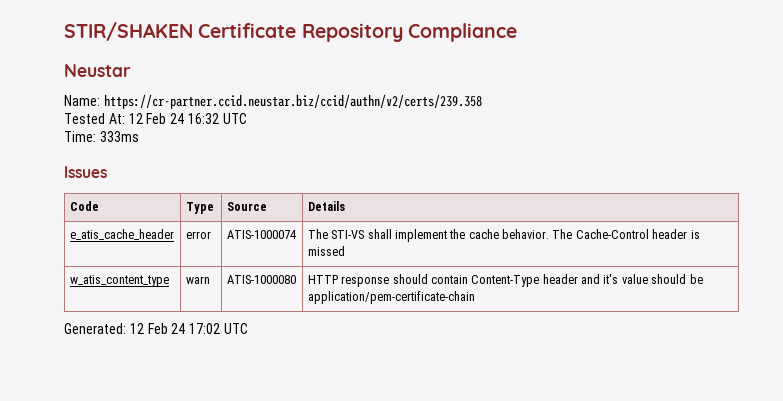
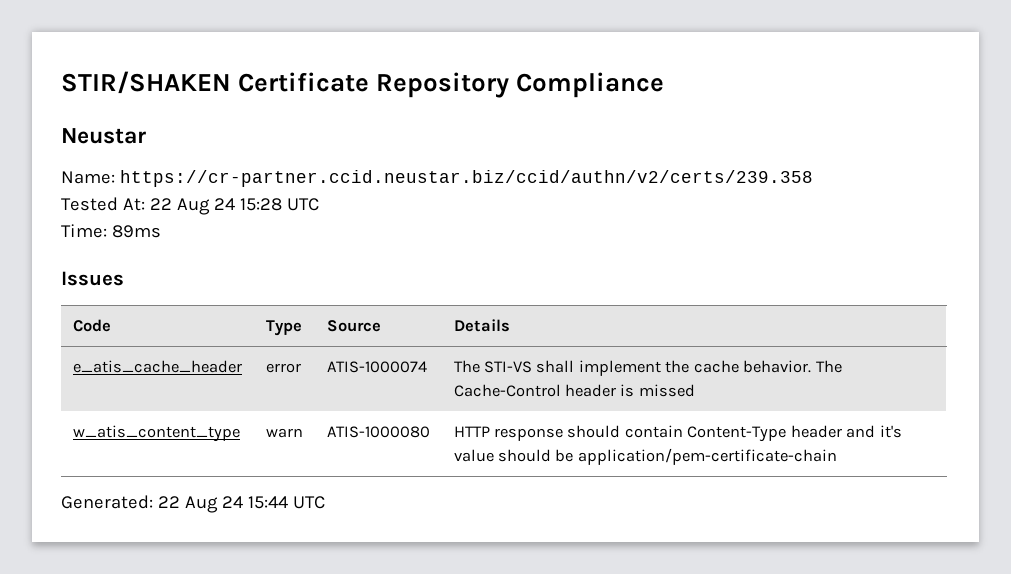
- Tested At: 12 Feb 24 16:32 UTC
+ Tested At: 22 Aug 24 15:28 UTC
- Time: 333ms
+ Time: 89ms
- Generated: 12 Feb 24 17:02 UTC
+ Generated: 22 Aug 24 15:44 UTC

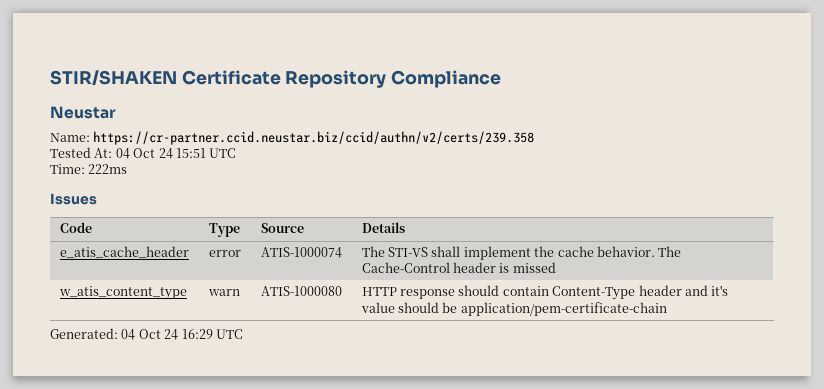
- Tested At: 22 Aug 24 15:28 UTC
+ Tested At: 04 Oct 24 15:51 UTC
- Time: 89ms
+ Time: 222ms
- Generated: 22 Aug 24 15:44 UTC
+ Generated: 04 Oct 24 16:29 UTC

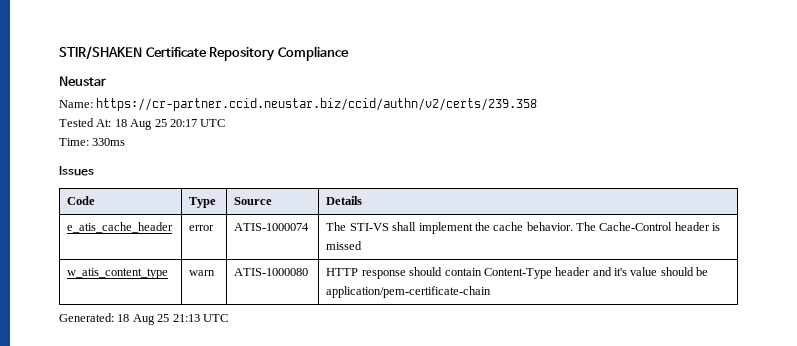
- Tested At: 04 Oct 24 15:51 UTC
+ Tested At: 18 Aug 25 20:17 UTC
- Time: 222ms
+ Time: 330ms
- Generated: 04 Oct 24 16:29 UTC
+ Generated: 18 Aug 25 21:13 UTC

